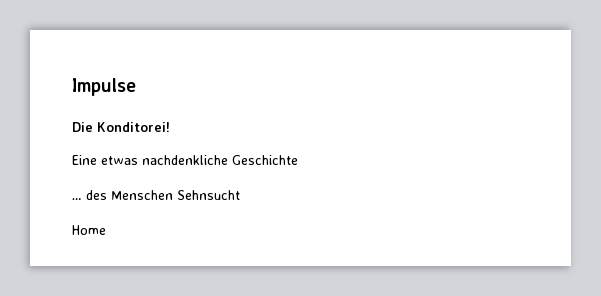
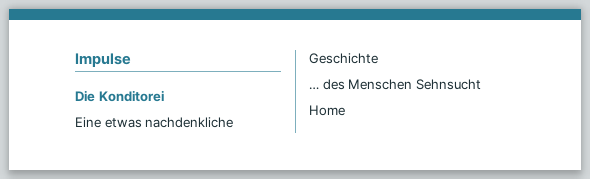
- Die Konditorei!
+ Die Konditorei

